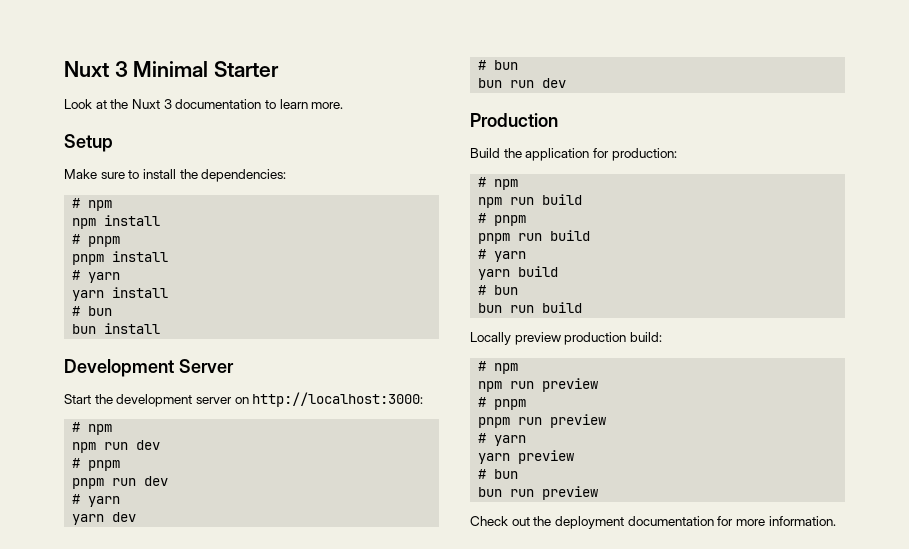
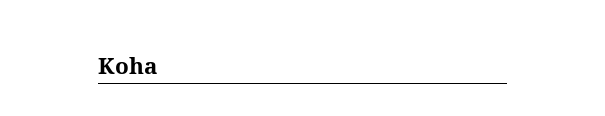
- Nuxt 3 Minimal Starter
- Look at the Nuxt 3 documentation to learn more.
- Setup
- Make sure to install the dependencies:
- # npm
- npm install
- # pnpm
- pnpm install
- # yarn
- yarn install
- # bun
- bun install
- Development Server
- Start the development server on http://localhost:3000:
- # npm
- npm run dev
- # pnpm
- pnpm run dev
- # yarn
- yarn dev
- # bun
- bun run dev
- Production
- Build the application for production:
- # npm
- npm run build
- # pnpm
- pnpm run build
- # yarn
- yarn build
- # bun
- bun run build
- Locally preview production build:
- # npm
- npm run preview
- # pnpm
- pnpm run preview
- # yarn
- yarn preview
- # bun
- bun run preview
- Check out the deployment documentation for more information.
+ Koha

